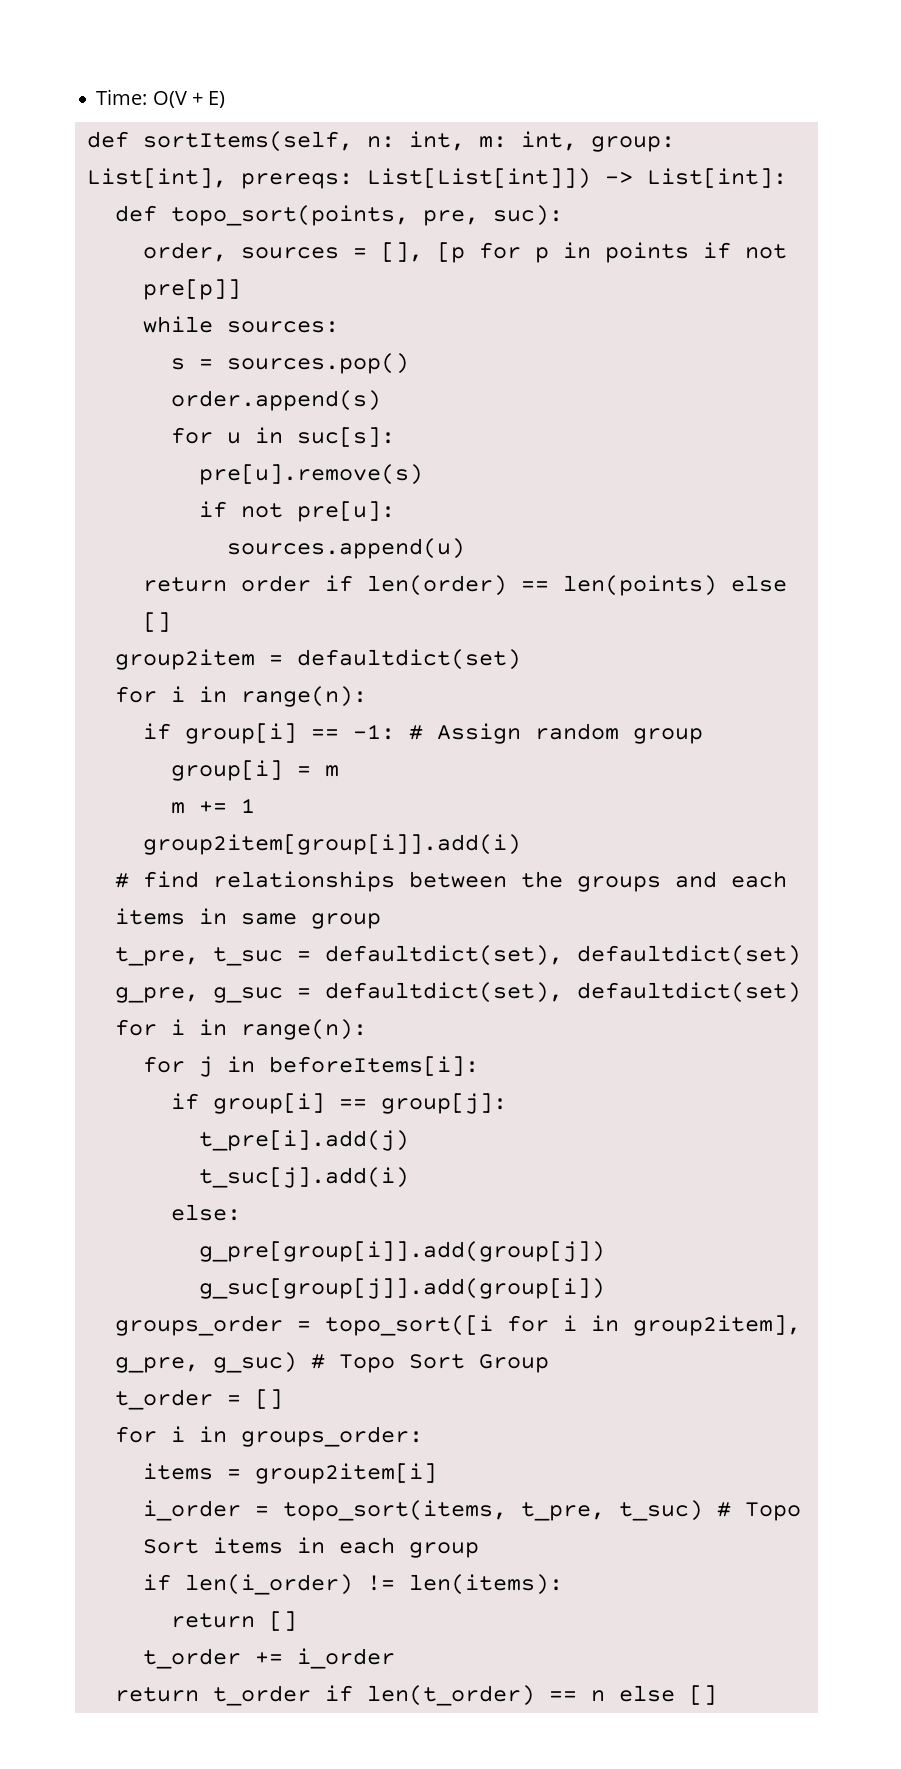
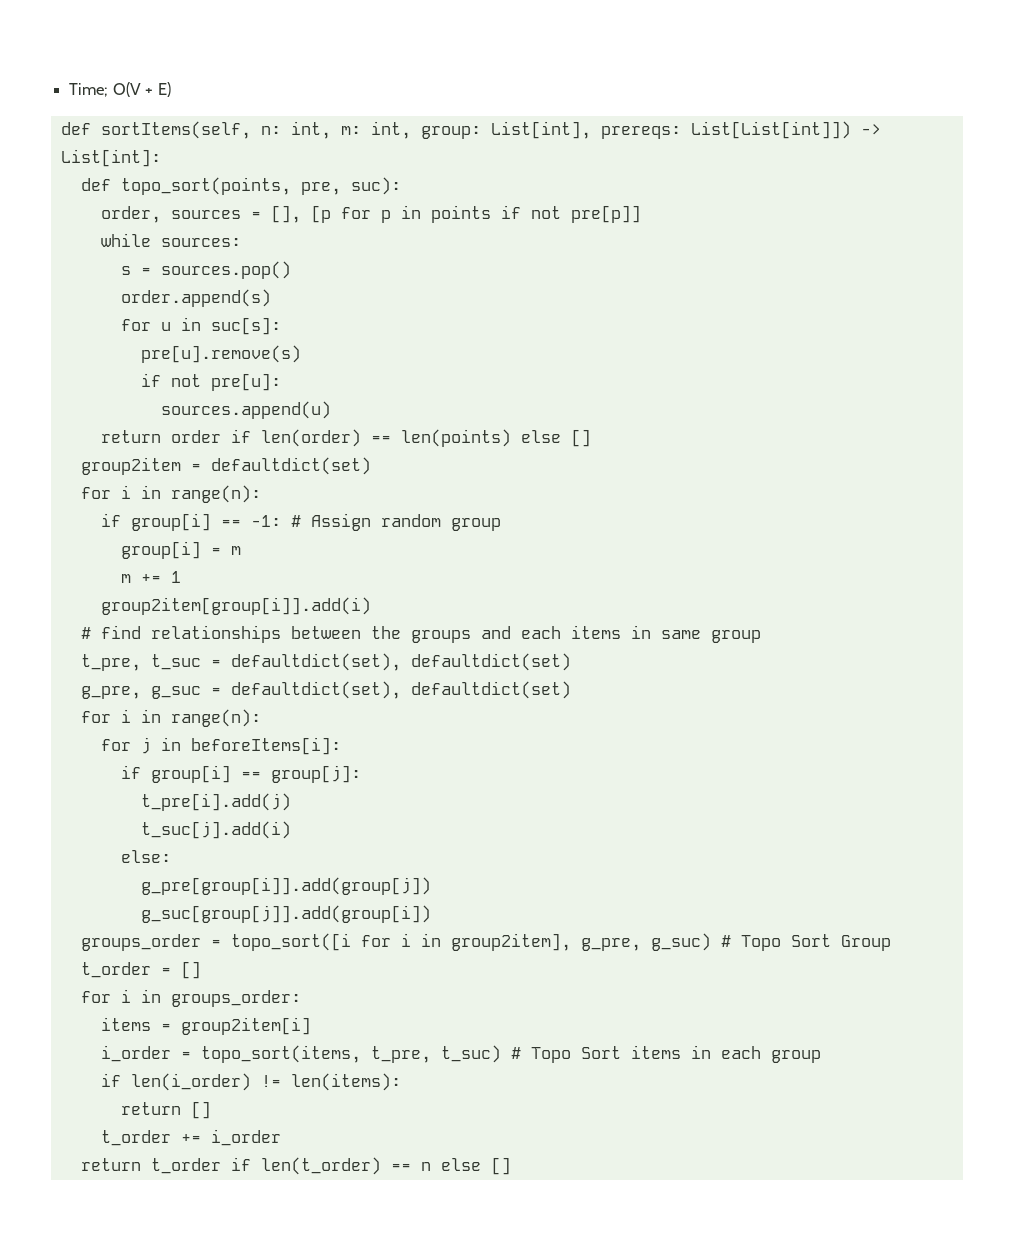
- Time: O(V + E)
+ Time; O(V + E)

